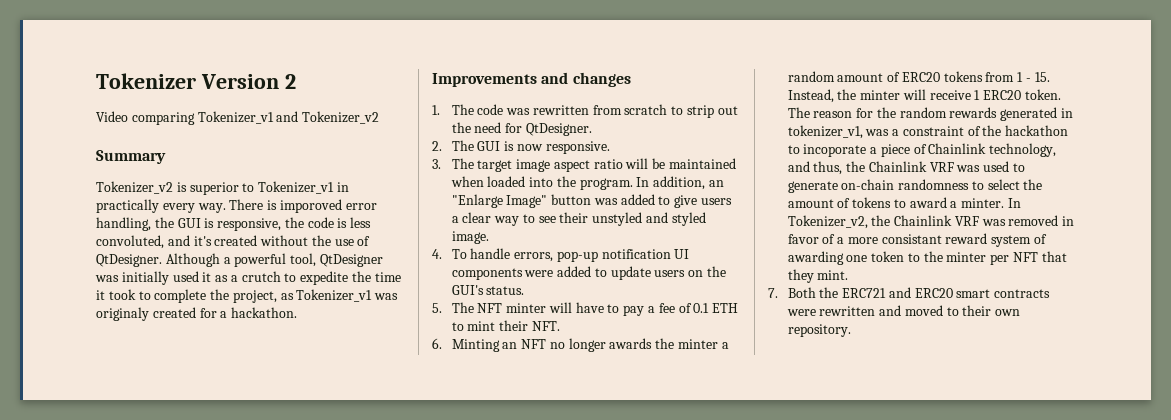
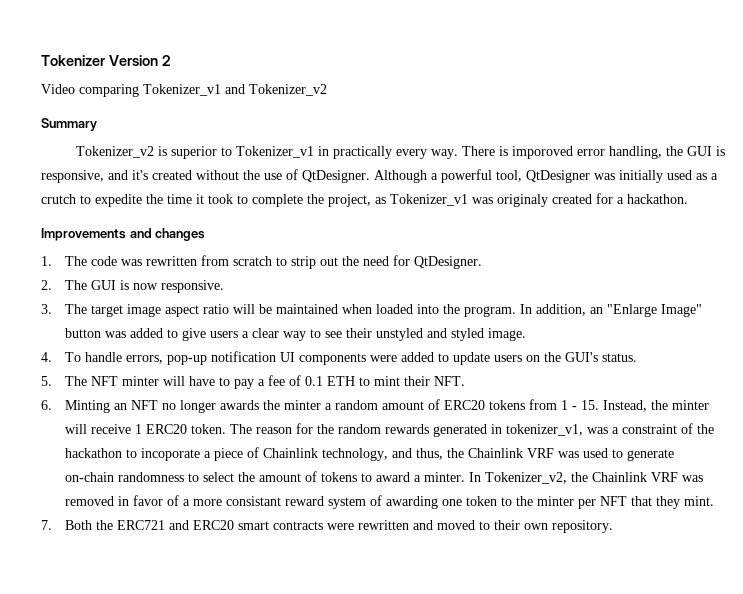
- There is imporoved error handling, the GUI is responsive, the code is less convoluted, and it's created without the use of QtDesigner.
+ There is imporoved error handling, the GUI is responsive, and it's created without the use of QtDesigner.
- Although a powerful tool, QtDesigner was initially used it as a crutch to expedite the time it took to complete the project, as Tokenizer_v1 was originaly created for a hackathon.
+ Although a powerful tool, QtDesigner was initially used as a crutch to expedite the time it took to complete the project, as Tokenizer_v1 was originaly created for a hackathon.

